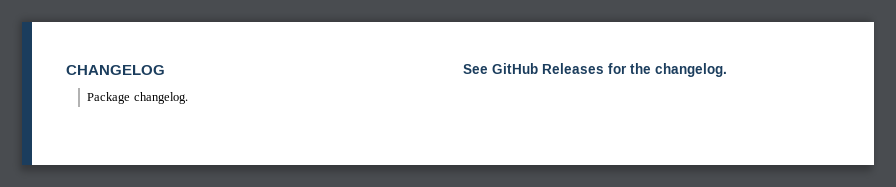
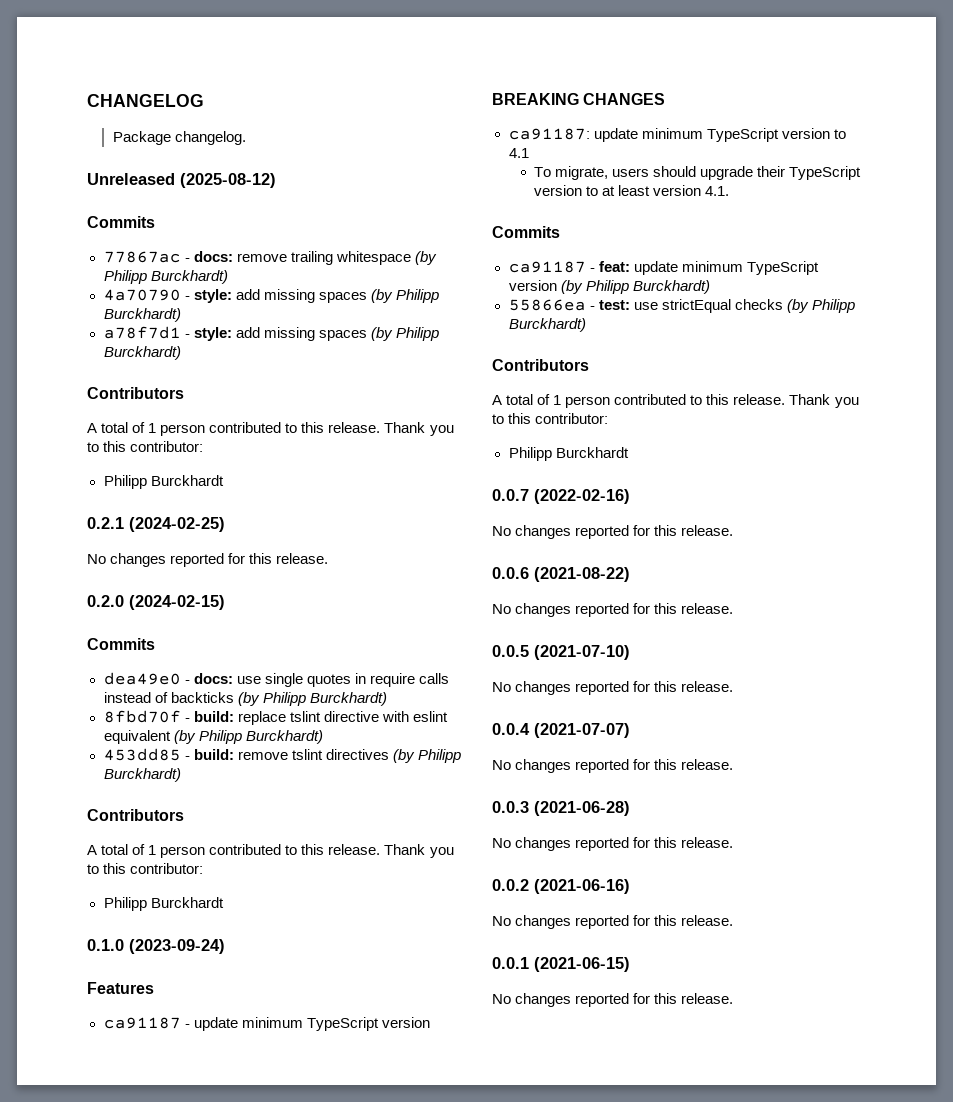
- See GitHub Releases for the changelog.
+ Unreleased (2025-08-12)
+ Commits
+ 77867ac - docs: remove trailing whitespace (by Philipp Burckhardt)
+ 4a70790 - style: add missing spaces (by Philipp Burckhardt)
+ a78f7d1 - style: add missing spaces (by Philipp Burckhardt)
+ Contributors
+ A total of 1 person contributed to this release. Thank you to this contributor:
+ Philipp Burckhardt
+ 0.2.1 (2024-02-25)
+ No changes reported for this release.
+ 0.2.0 (2024-02-15)
+ Commits
+ dea49e0 - docs: use single quotes in require calls instead of backticks (by Philipp Burckhardt)
+ 8fbd70f - build: replace tslint directive with eslint equivalent (by Philipp Burckhardt)
+ 453dd85 - build: remove tslint directives (by Philipp Burckhardt)
+ Contributors
+ A total of 1 person contributed to this release. Thank you to this contributor:
+ Philipp Burckhardt
+ 0.1.0 (2023-09-24)
+ Features
+ ca91187 - update minimum TypeScript version
+ BREAKING CHANGES
+ ca91187: update minimum TypeScript version to 4.1
+ To migrate, users should upgrade their TypeScript version to at least version 4.1.
+ Commits
+ ca91187 - feat: update minimum TypeScript version (by Philipp Burckhardt)
+ 55866ea - test: use strictEqual checks (by Philipp Burckhardt)
+ Contributors
+ A total of 1 person contributed to this release. Thank you to this contributor:
+ Philipp Burckhardt
+ 0.0.7 (2022-02-16)
+ No changes reported for this release.
+ 0.0.6 (2021-08-22)
+ No changes reported for this release.
+ 0.0.5 (2021-07-10)
+ No changes reported for this release.
+ 0.0.4 (2021-07-07)
+ No changes reported for this release.
+ 0.0.3 (2021-06-28)
+ No changes reported for this release.
+ 0.0.2 (2021-06-16)
+ No changes reported for this release.
+ 0.0.1 (2021-06-15)
+ No changes reported for this release.

